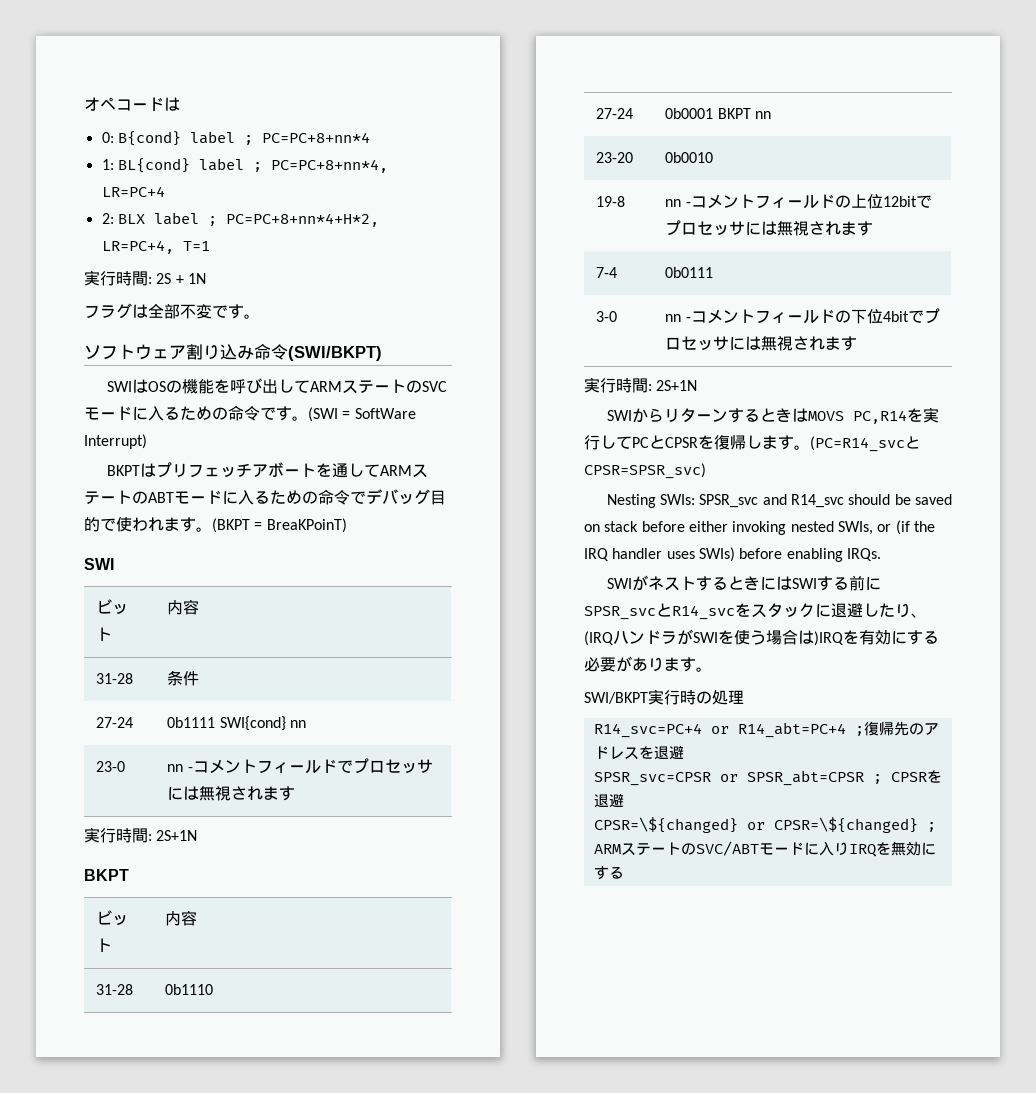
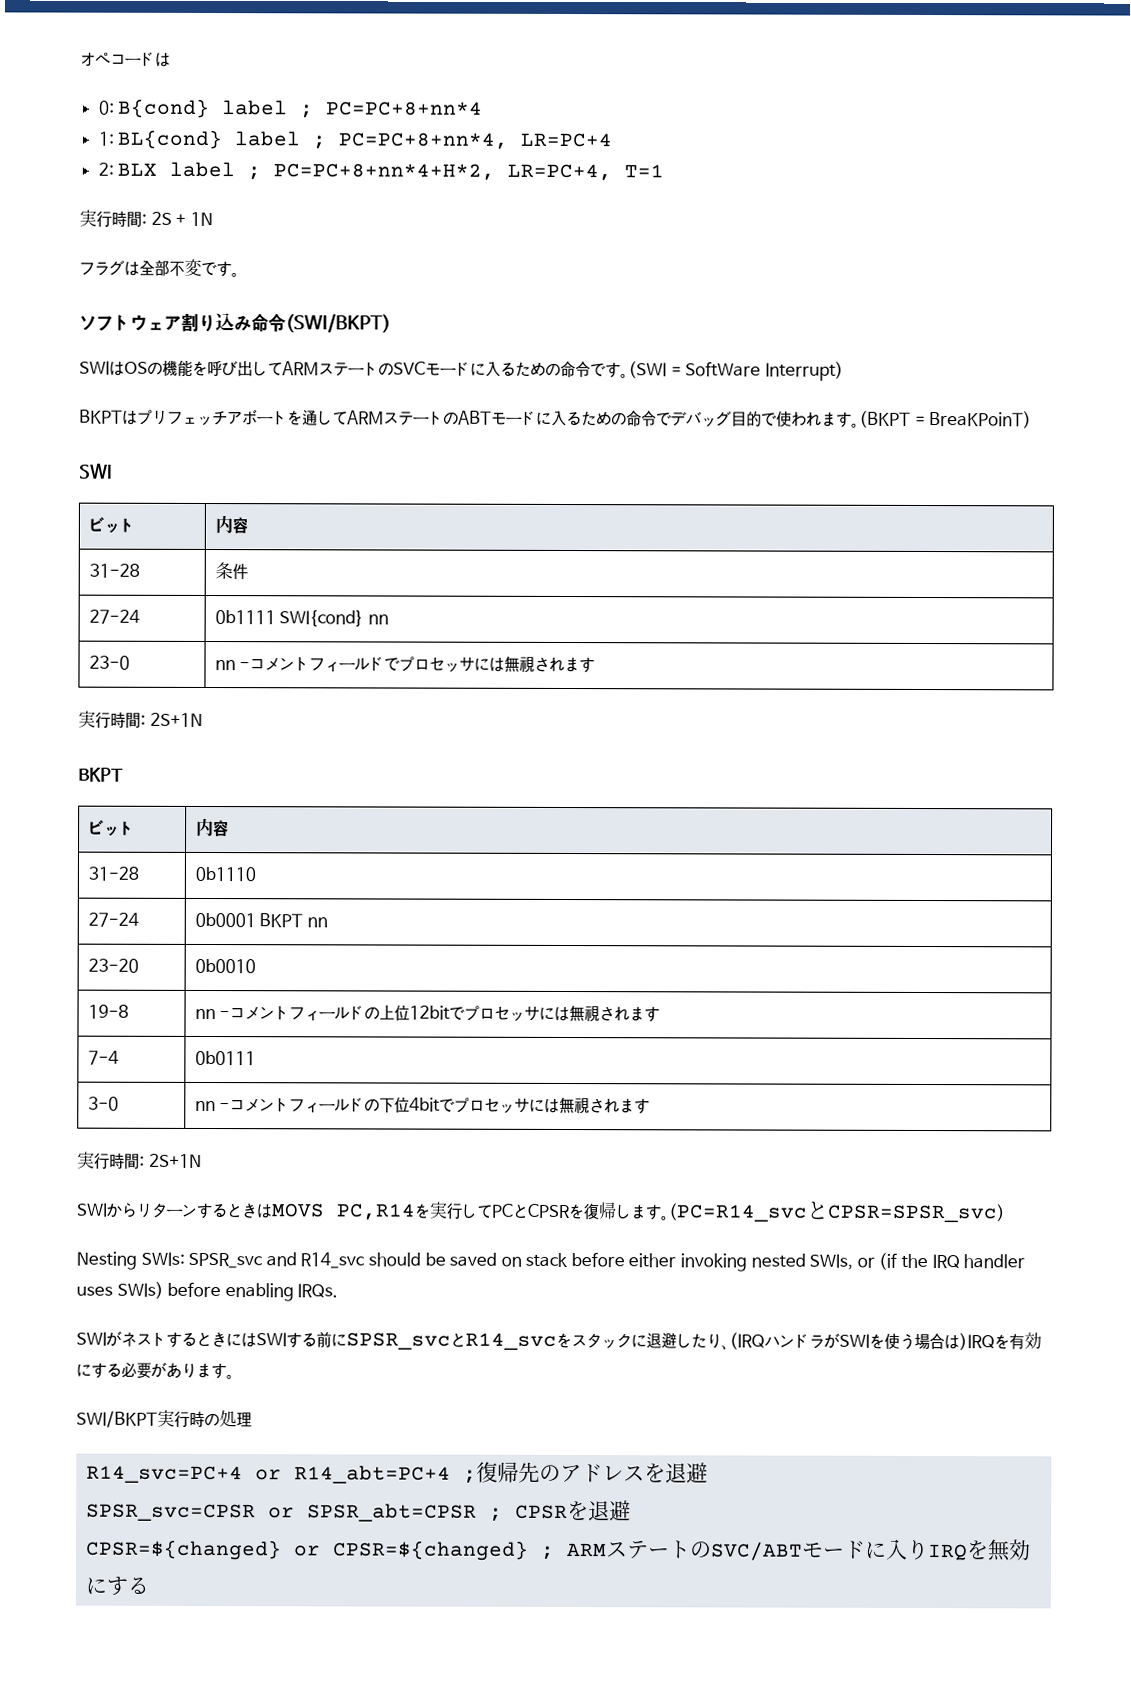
- CPSR=\${changed} or CPSR=\${changed} ; ARMステートのSVC/ABTモードに入りIRQを無効にする
+ CPSR=${changed} or CPSR=${changed} ; ARMステートのSVC/ABTモードに入りIRQを無効にする

